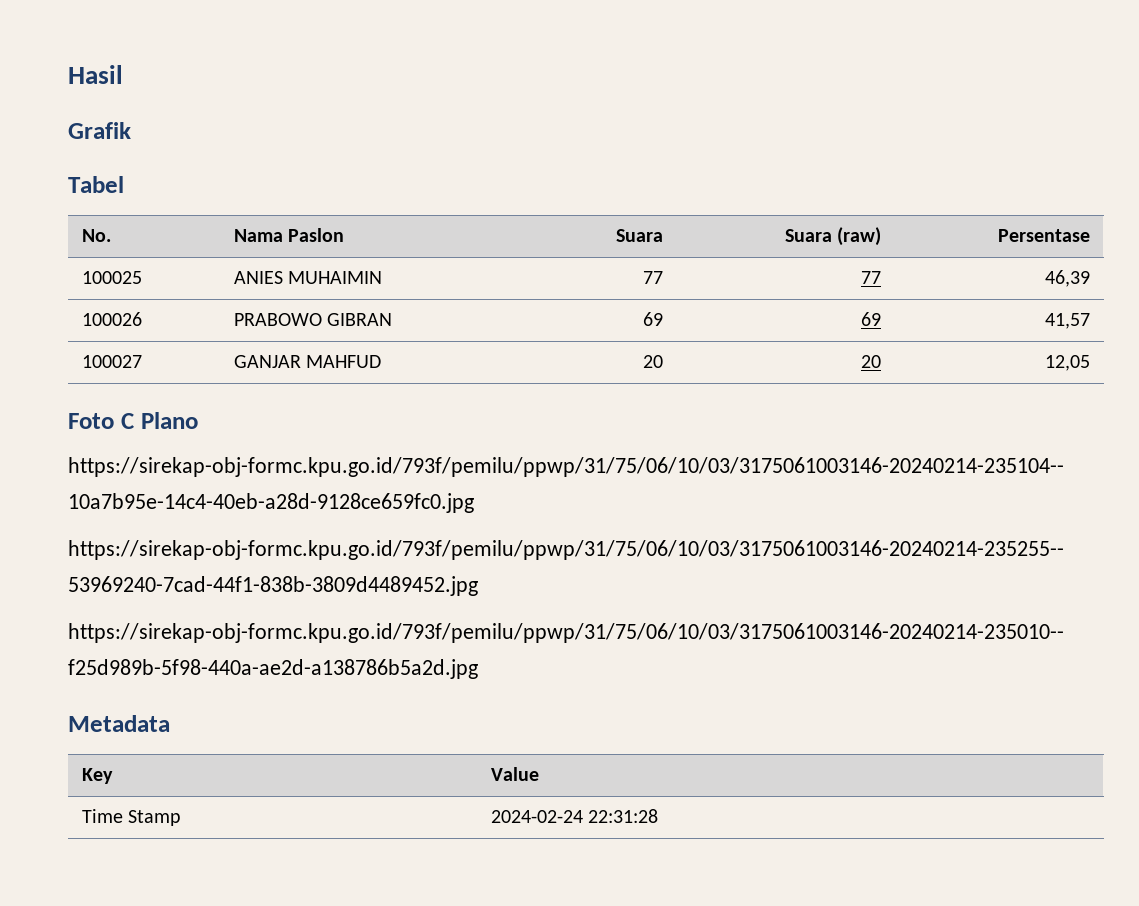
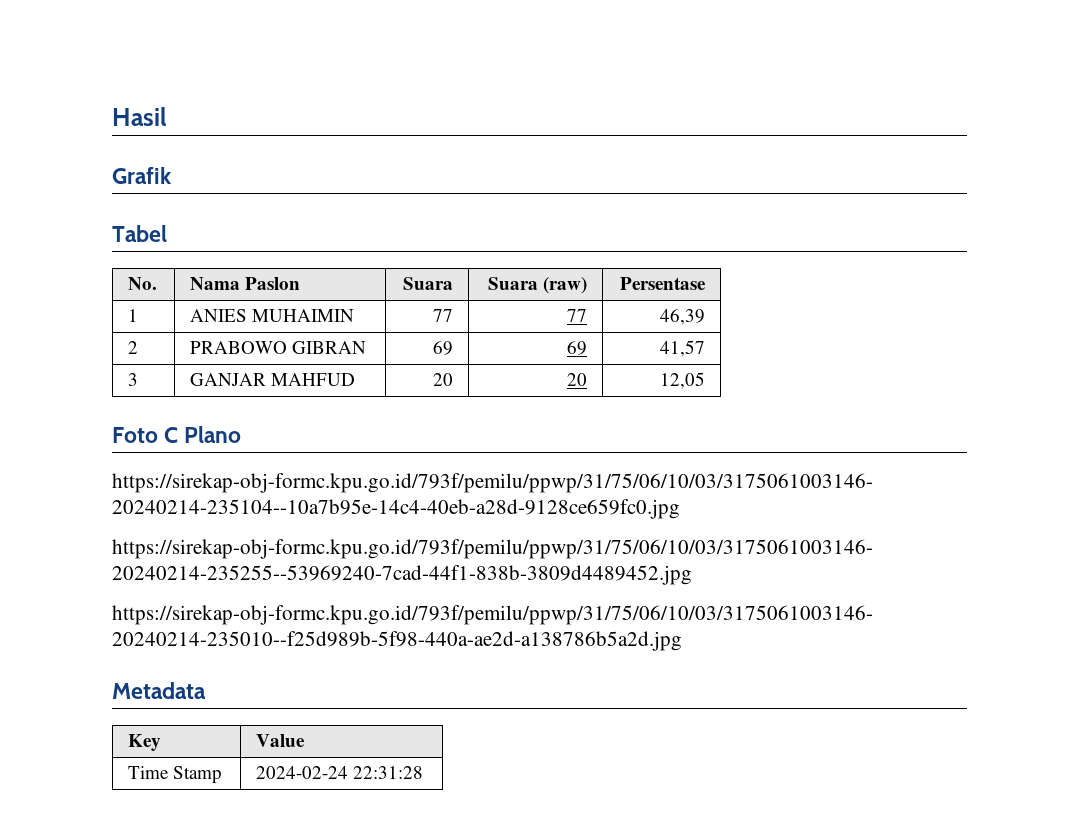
- 100025 | ANIES MUHAIMIN | 77 | 77 | 46,39
+ 1 | ANIES MUHAIMIN | 77 | 77 | 46,39
- 100026 | PRABOWO GIBRAN | 69 | 69 | 41,57
+ 2 | PRABOWO GIBRAN | 69 | 69 | 41,57
- 100027 | GANJAR MAHFUD | 20 | 20 | 12,05
+ 3 | GANJAR MAHFUD | 20 | 20 | 12,05

